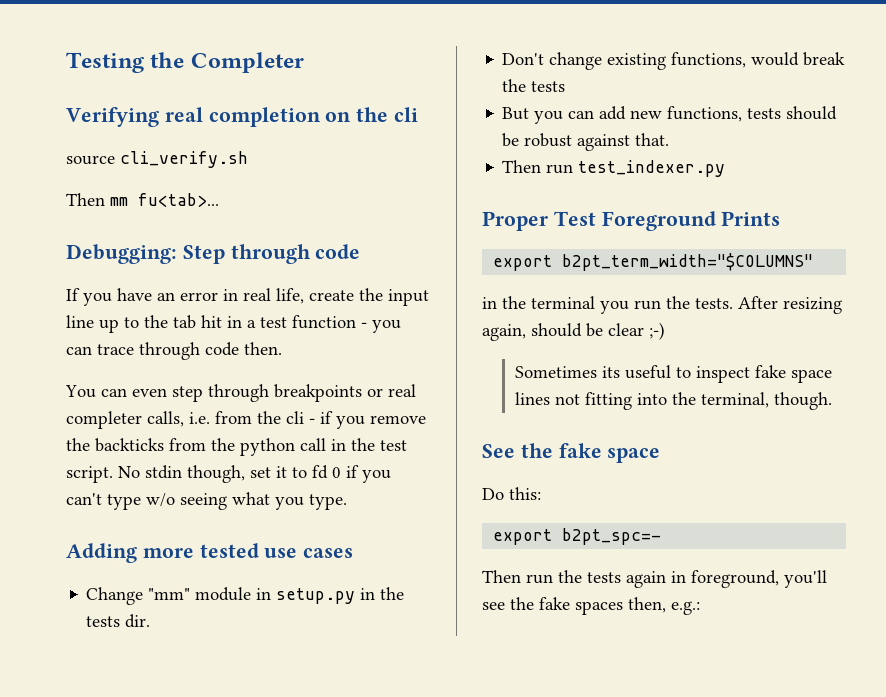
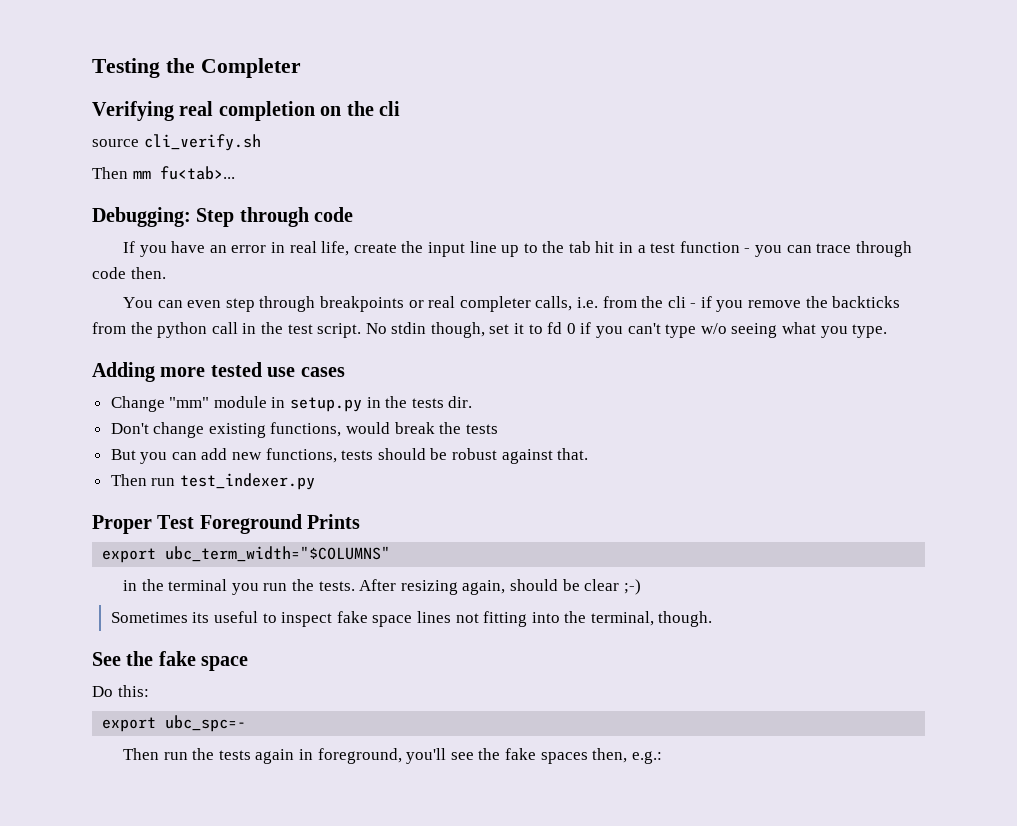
- export b2pt_term_width="$COLUMNS"
+ export ubc_term_width="$COLUMNS"
- export b2pt_spc=-
+ export ubc_spc=-

